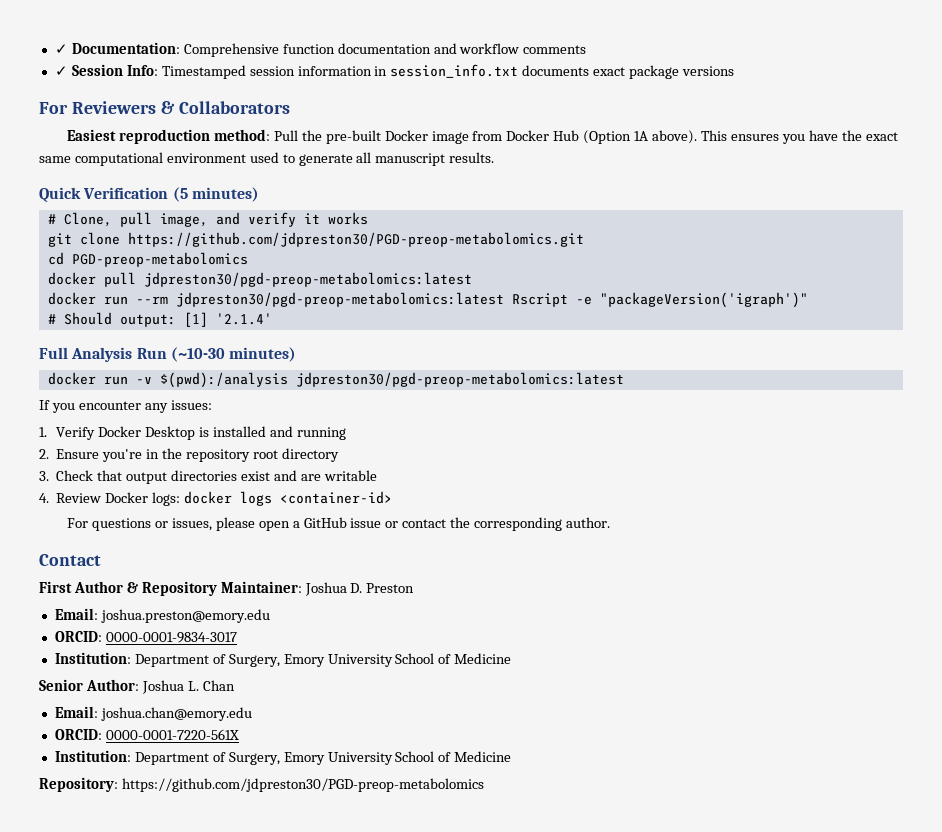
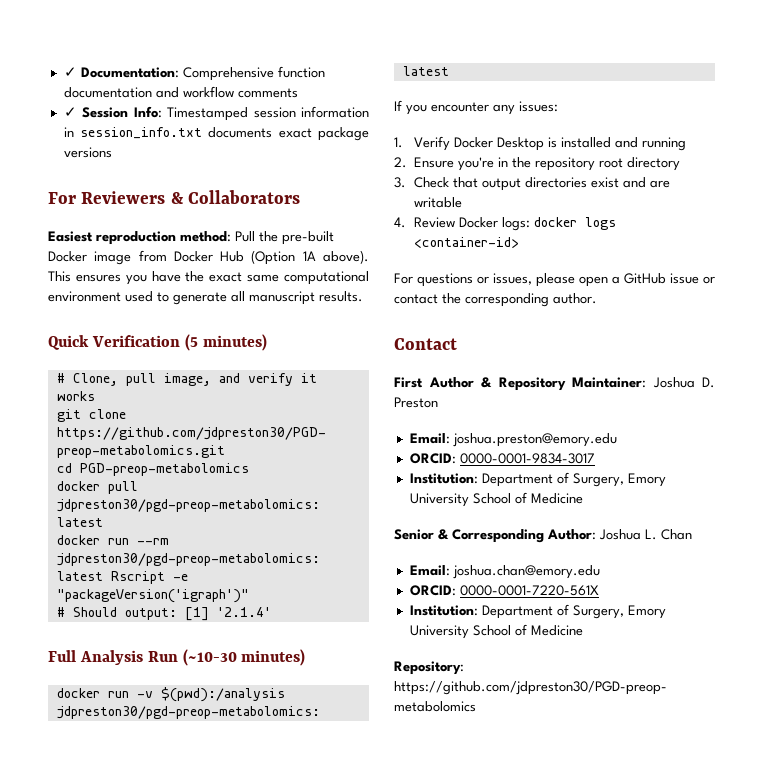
- Senior Author: Joshua L. Chan
+ Senior & Corresponding Author: Joshua L. Chan

